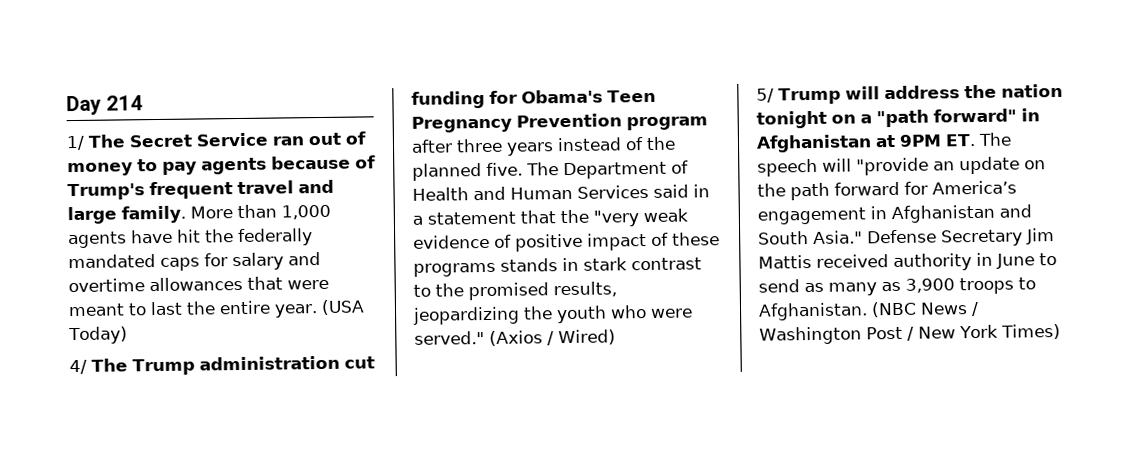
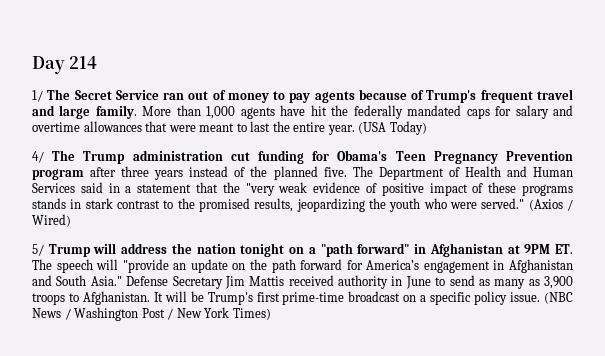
+ It will be Trump's first prime-time broadcast on a specific policy issue.

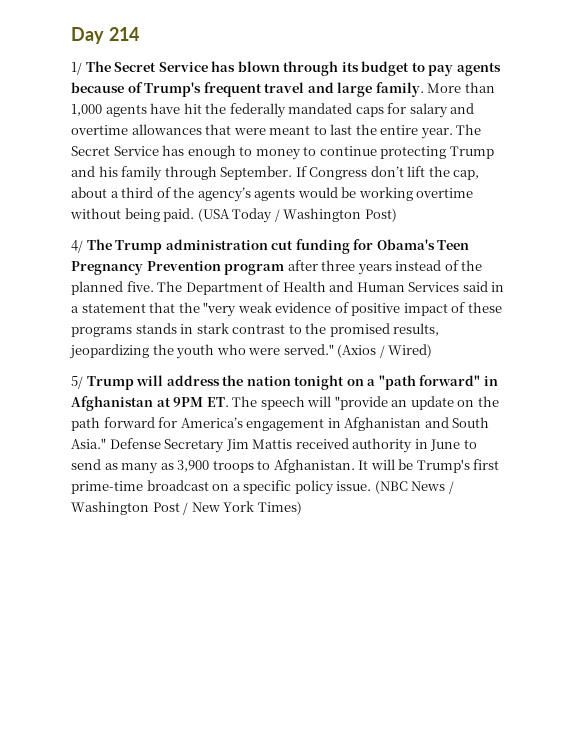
- 1/ The Secret Service ran out of money to pay agents because of Trump's frequent travel and large family.
+ 1/ The Secret Service has blown through its budget to pay agents because of Trump's frequent travel and large family.
- (USA Today)
+ The Secret Service has enough to money to continue protecting Trump and his family through September. If Congress don’t lift the cap, about a third of the agency’s agents would be working overtime without being paid. (USA Today / Washington Post)

